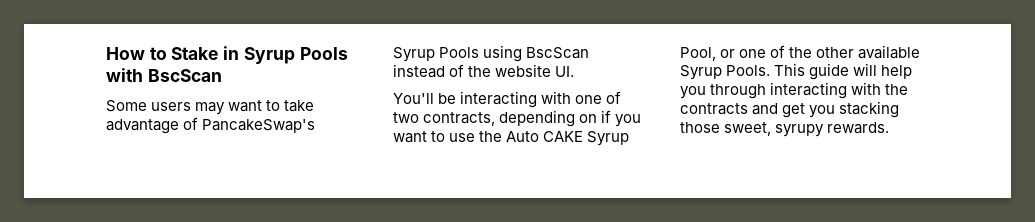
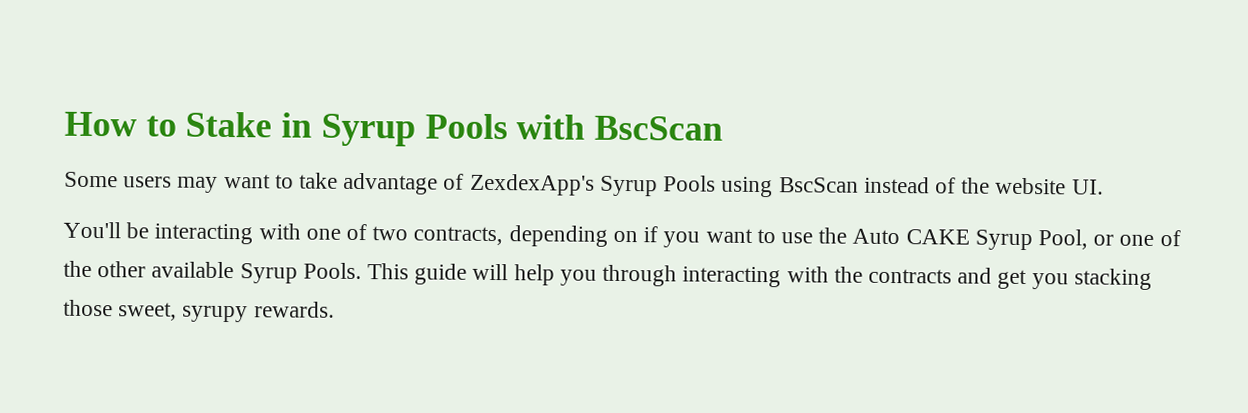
- Some users may want to take advantage of PancakeSwap's Syrup Pools using BscScan instead of the website UI.
+ Some users may want to take advantage of ZexdexApp's Syrup Pools using BscScan instead of the website UI.

